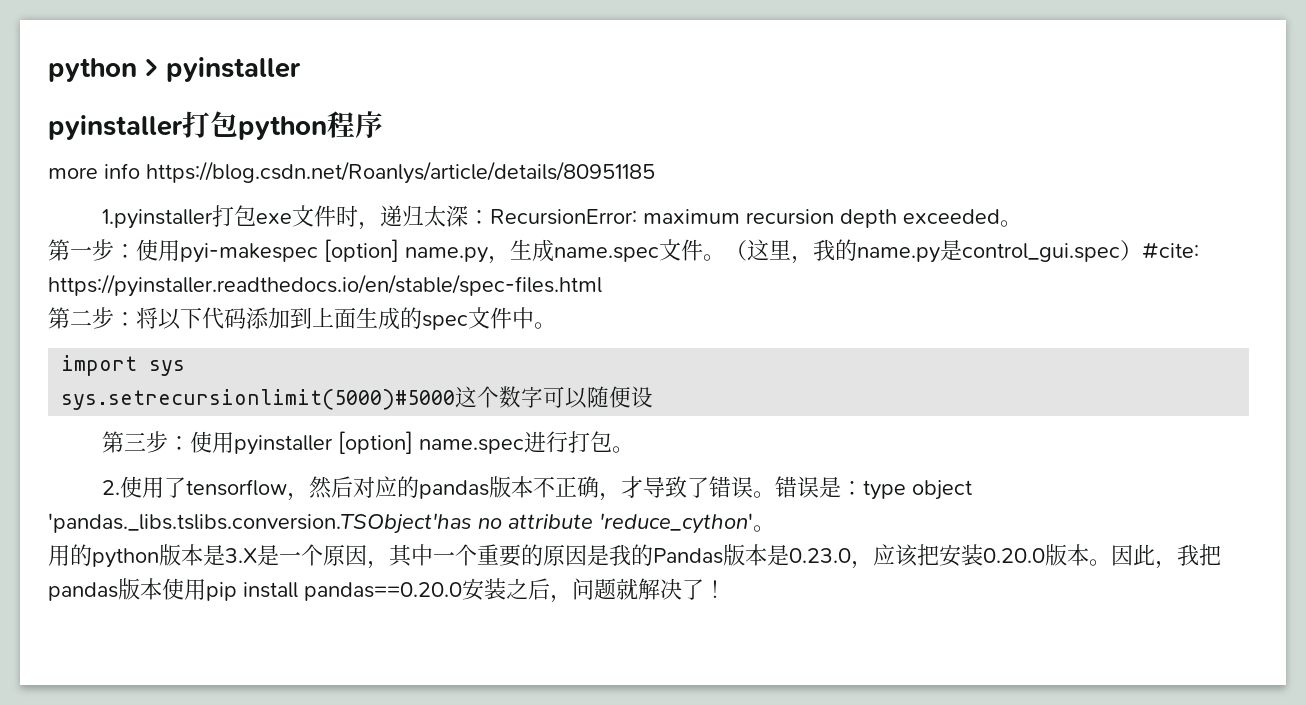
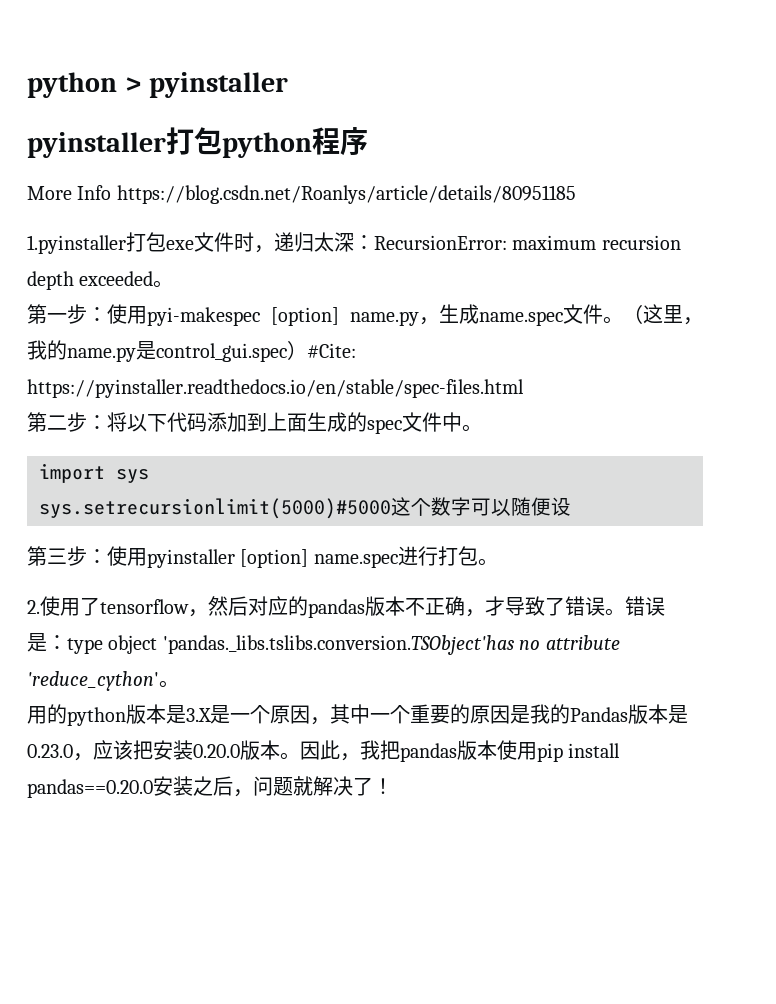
- more info https://blog.csdn.net/Roanlys/article/details/80951185
+ More Info https://blog.csdn.net/Roanlys/article/details/80951185
- （这里，我的name.py是control_gui.spec）#cite: https://pyinstaller.readthedocs.io/en/stable/spec-files.html
+ （这里，我的name.py是control_gui.spec）#Cite: https://pyinstaller.readthedocs.io/en/stable/spec-files.html

